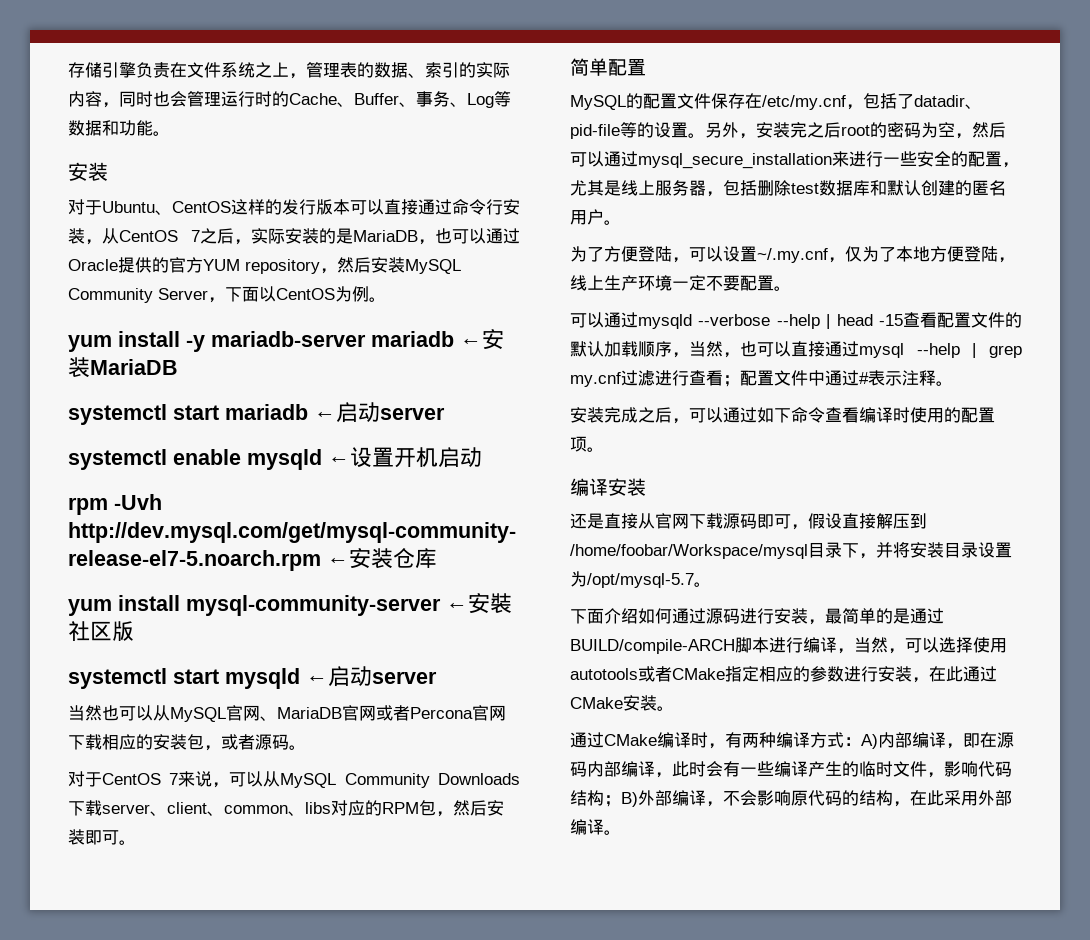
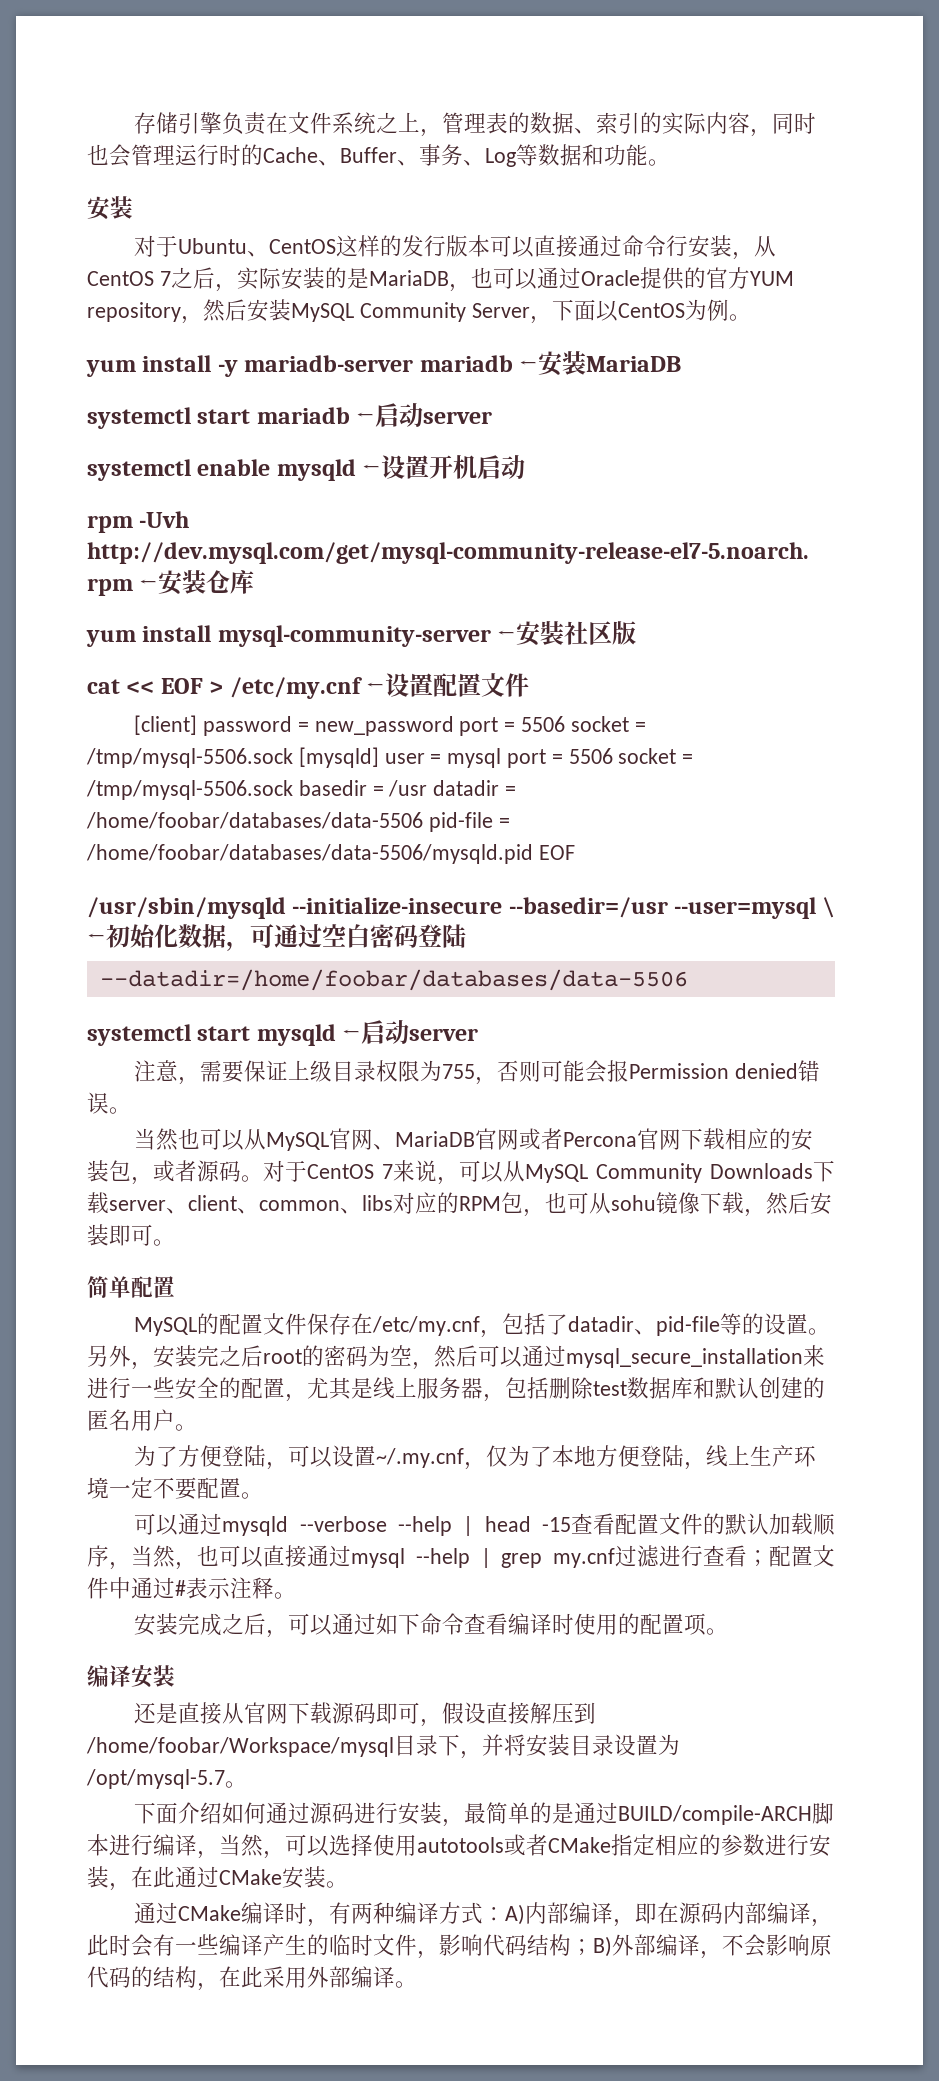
+ cat << EOF > /etc/my.cnf ←设置配置文件
+ [client] password = new_password port = 5506 socket = /tmp/mysql-5506.sock [mysqld] user = mysql port = 5506 socket = /tmp/mysql-5506.sock basedir = /usr datadir = /home/foobar/databases/data-5506 pid-file = /home/foobar/databases/data-5506/mysqld.pid EOF
+ /usr/sbin/mysqld --initialize-insecure --basedir=/usr --user=mysql \ ←初始化数据，可通过空白密码登陆
+ --datadir=/home/foobar/databases/data-5506
+ 注意，需要保证上级目录权限为755，否则可能会报Permission denied错误。
- 当然也可以从MySQL官网、MariaDB官网或者Percona官网下载相应的安装包，或者源码。
- 对于CentOS 7来说，可以从MySQL Community Downloads下载server、client、common、libs对应的RPM包，然后安装即可。
+ 当然也可以从MySQL官网、MariaDB官网或者Percona官网下载相应的安装包，或者源码。对于CentOS 7来说，可以从MySQL Community Downloads下载server、client、common、libs对应的RPM包，也可从sohu镜像下载，然后安装即可。

